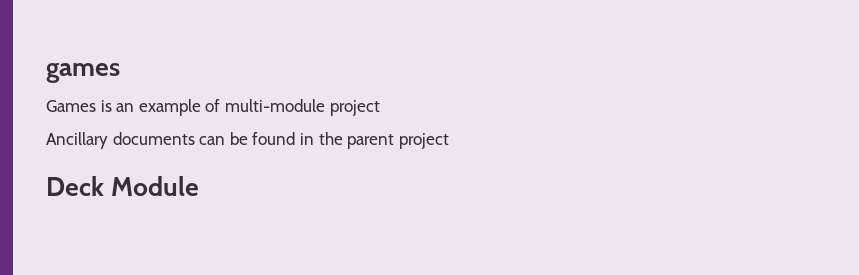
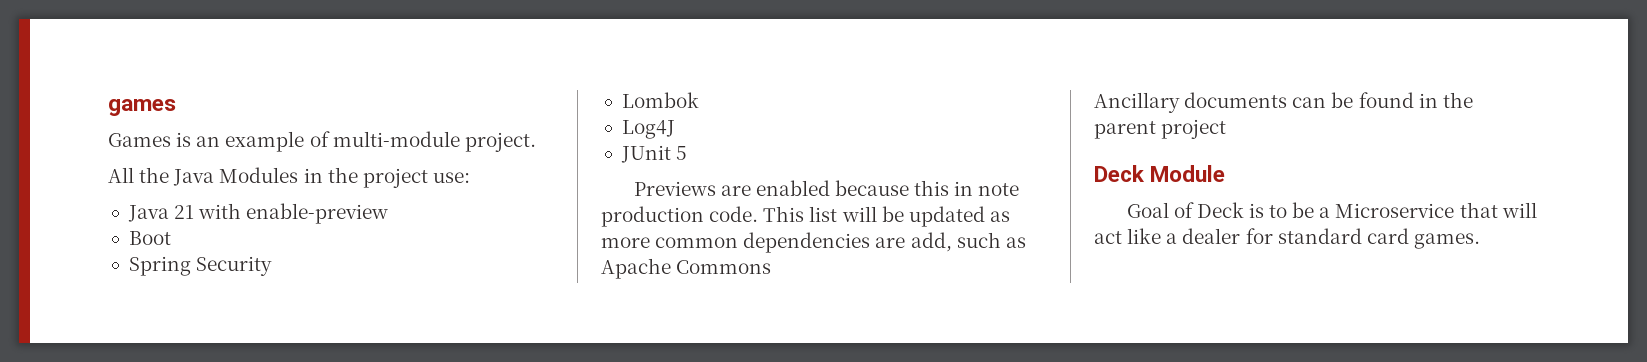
- Games is an example of multi-module project
+ Games is an example of multi-module project.
+ All the Java Modules in the project use:
+ Java 21 with enable-preview
+ Boot
+ Spring Security
+ Lombok
+ Log4J
+ JUnit 5
+ Previews are enabled because this in note production code. This list will be updated as more common dependencies are add, such as Apache Commons
+ Goal of Deck is to be a Microservice that will act like a dealer for standard card games.

